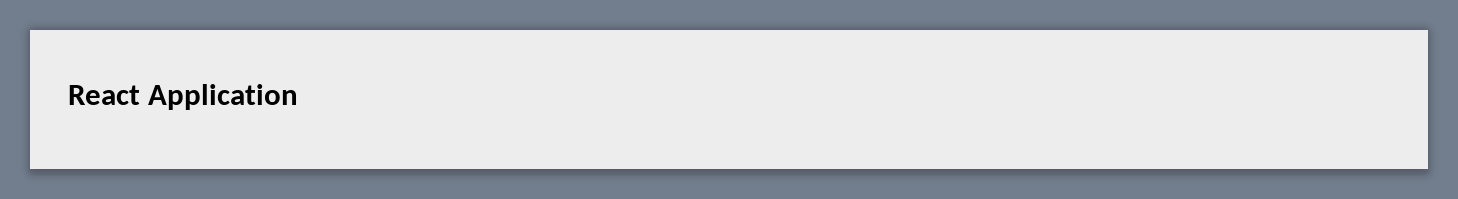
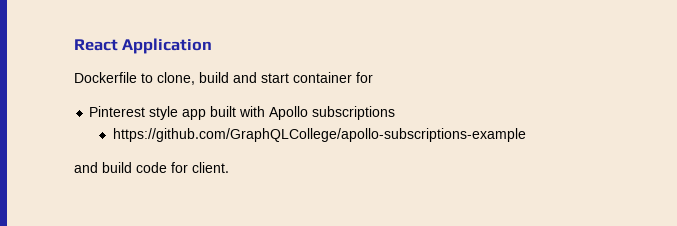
+ Dockerfile to clone, build and start container for
+ Pinterest style app built with Apollo subscriptions
+ https://github.com/GraphQLCollege/apollo-subscriptions-example
+ and build code for client.

